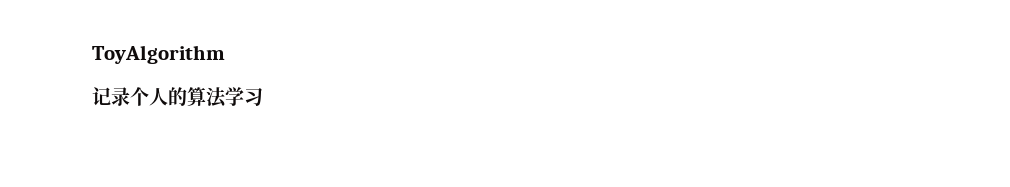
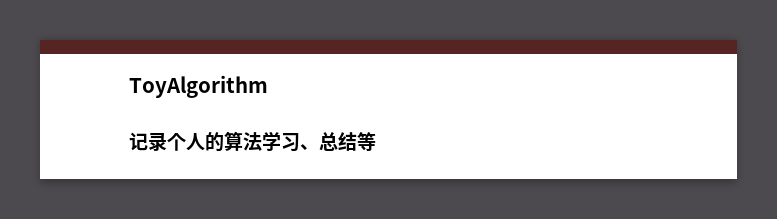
- 记录个人的算法学习
+ 记录个人的算法学习、总结等

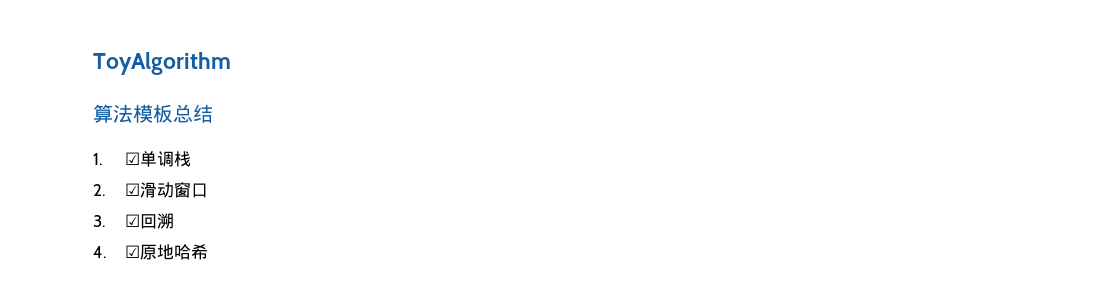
- 记录个人的算法学习、总结等
+ 算法模板总结
+ 1. ☑单调栈
+ 2. ☑滑动窗口
+ 3. ☑回溯
+ 4. ☑原地哈希

